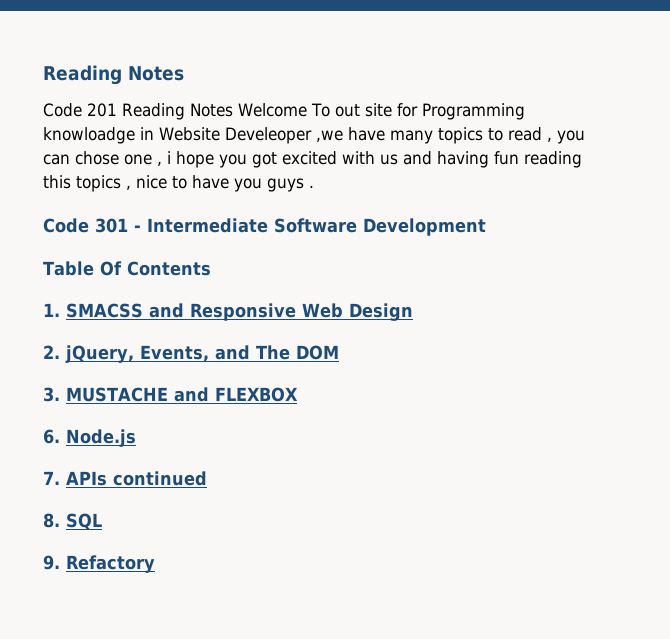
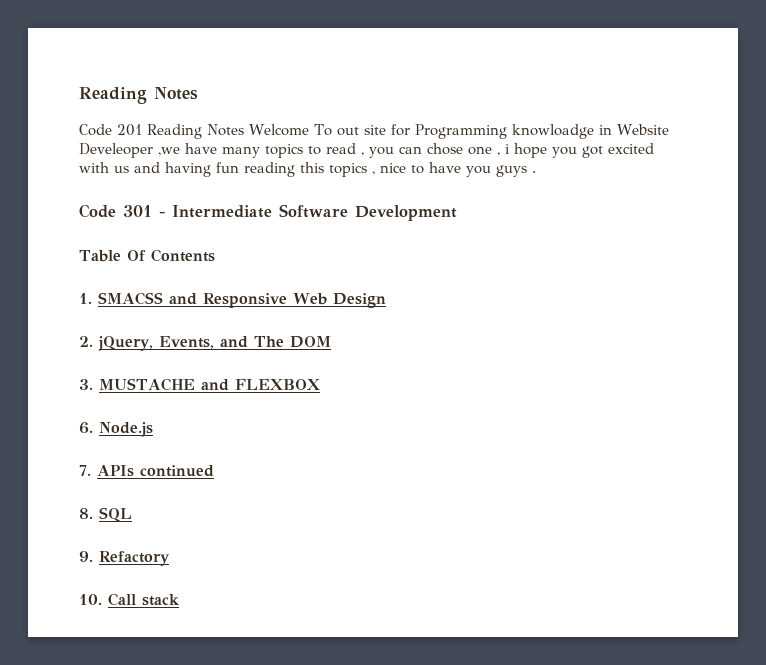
+ 10. Call stack

